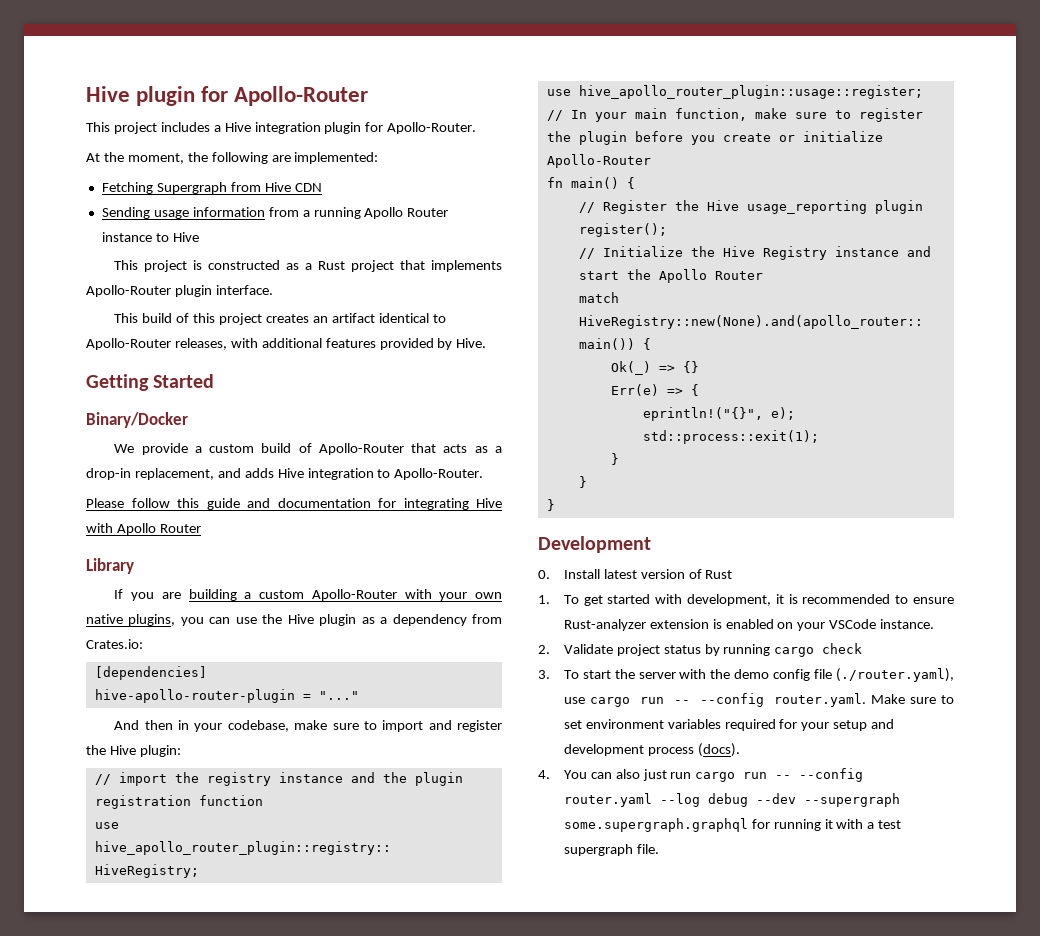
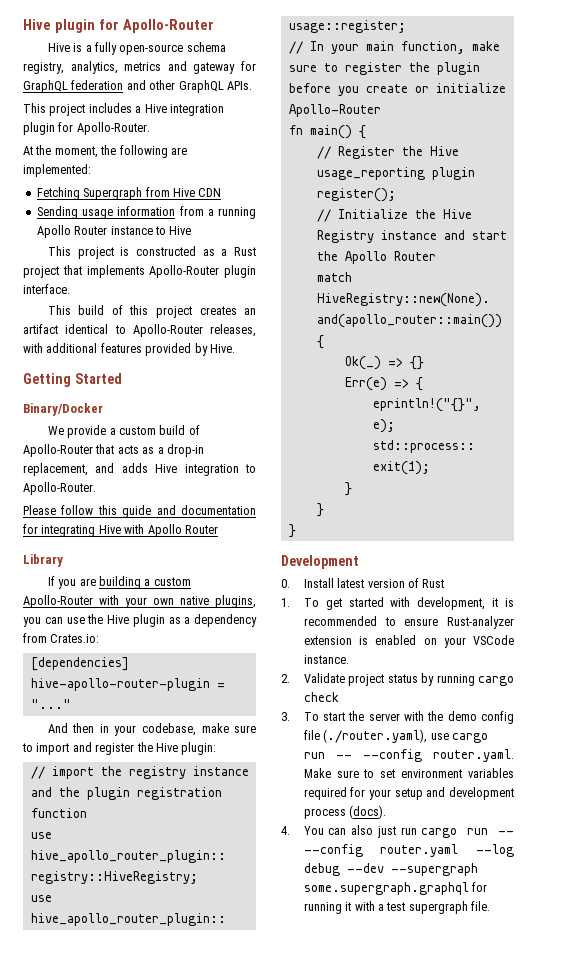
+ Hive is a fully open-source schema registry, analytics, metrics and gateway for GraphQL federation and other GraphQL APIs.

